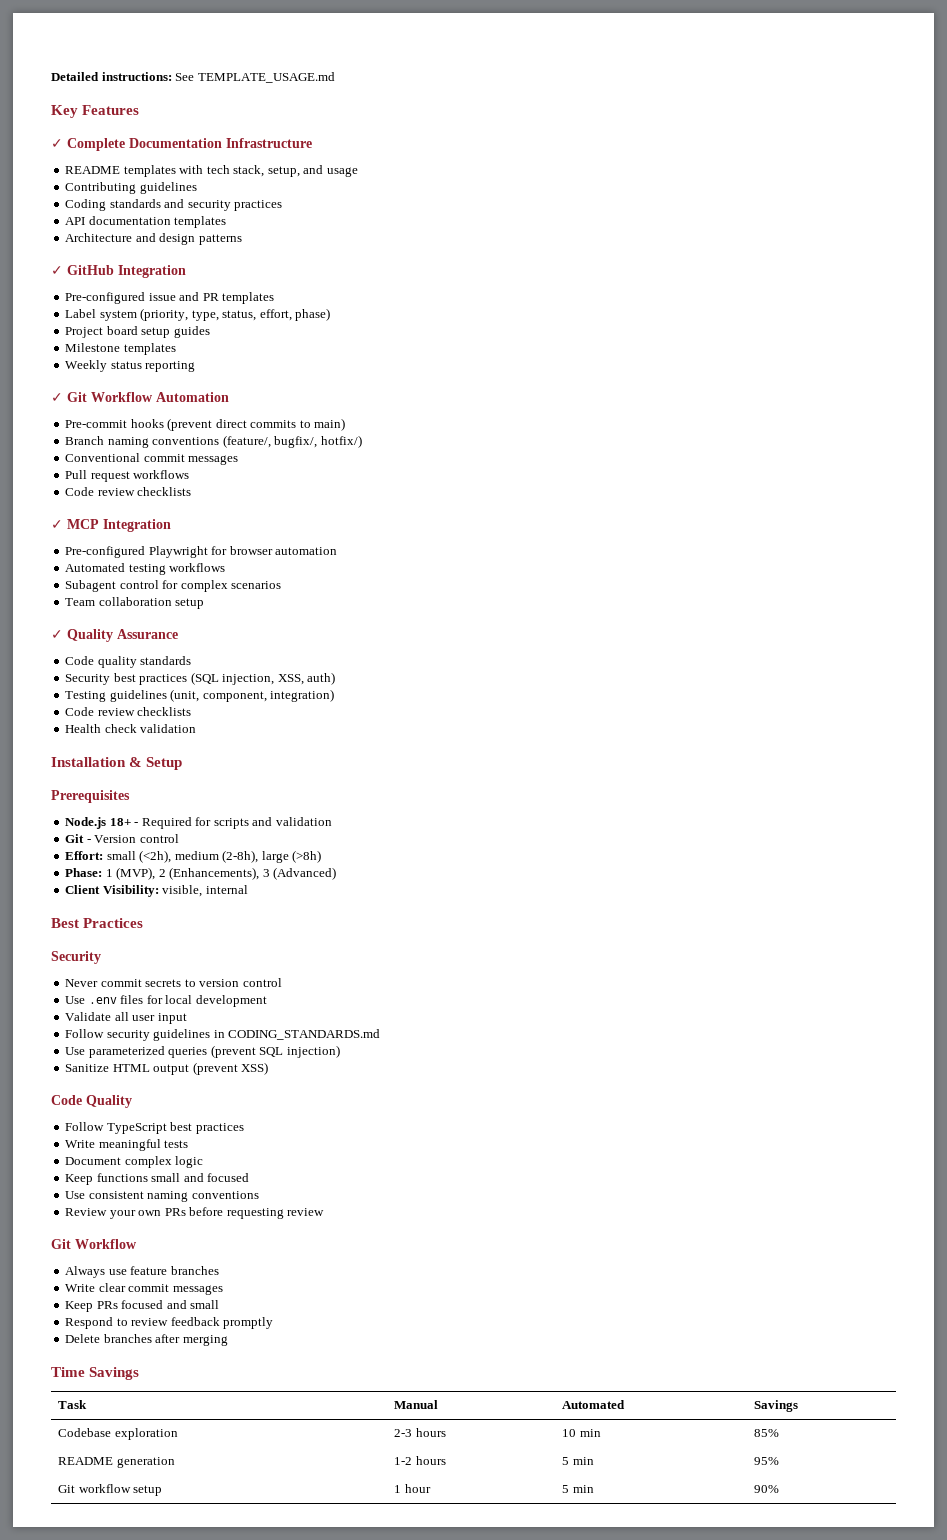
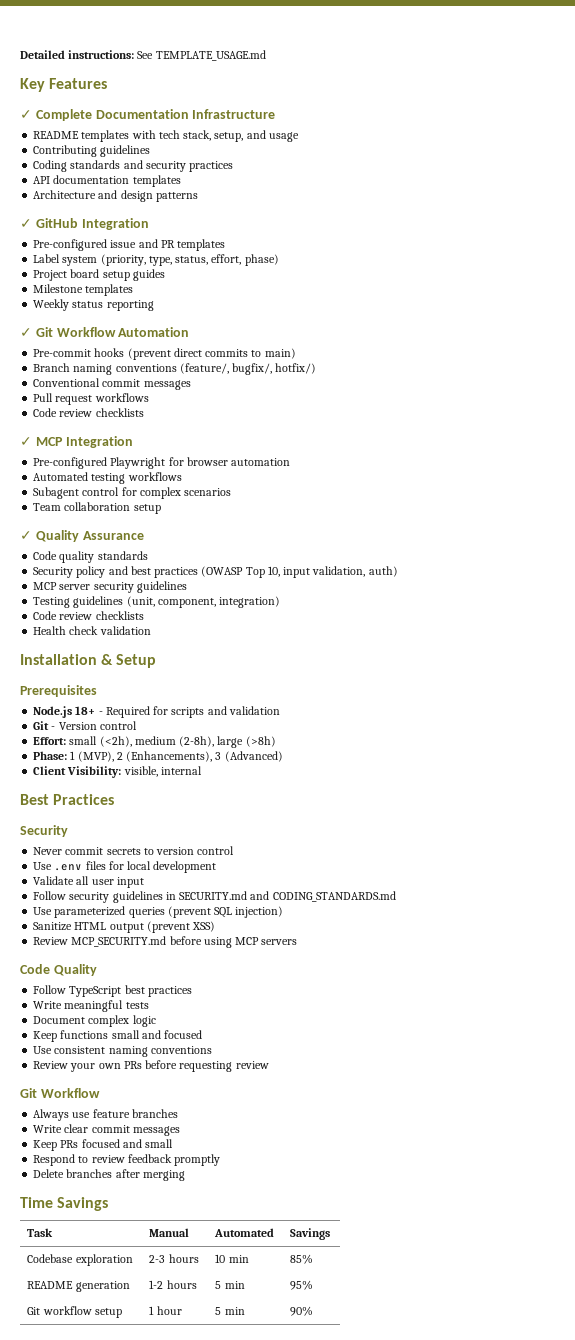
- Security best practices (SQL injection, XSS, auth)
+ Security policy and best practices (OWASP Top 10, input validation, auth)
+ MCP server security guidelines
- Follow security guidelines in CODING_STANDARDS.md
+ Follow security guidelines in SECURITY.md and CODING_STANDARDS.md
+ Review MCP_SECURITY.md before using MCP servers

